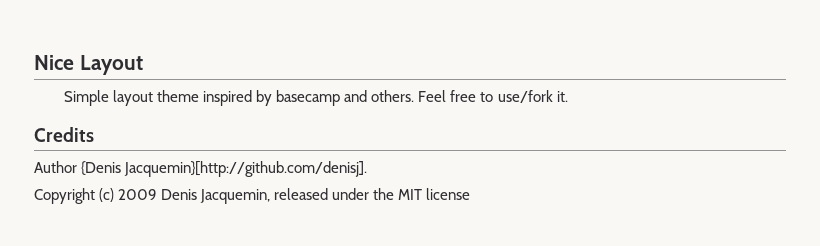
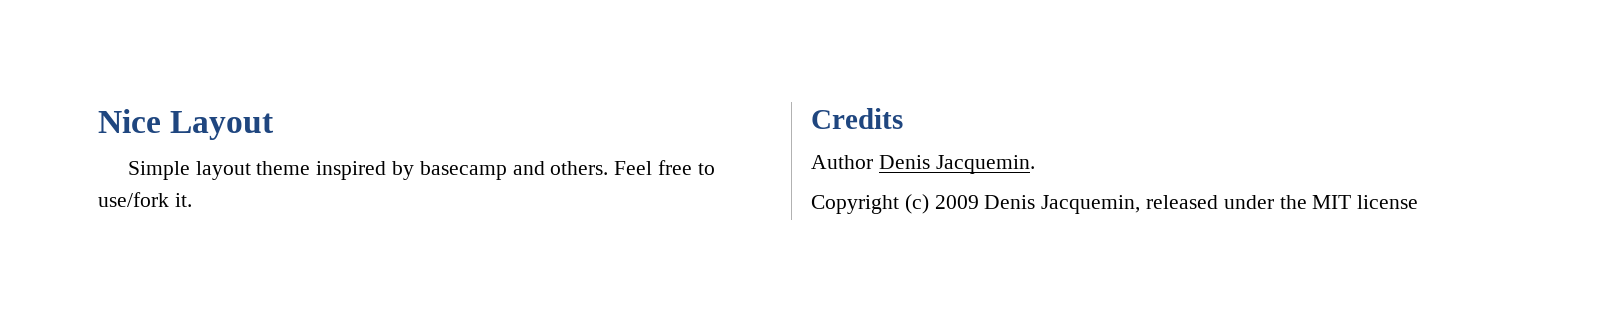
- Author {Denis Jacquemin}[http://github.com/denisj].
+ Author Denis Jacquemin.

